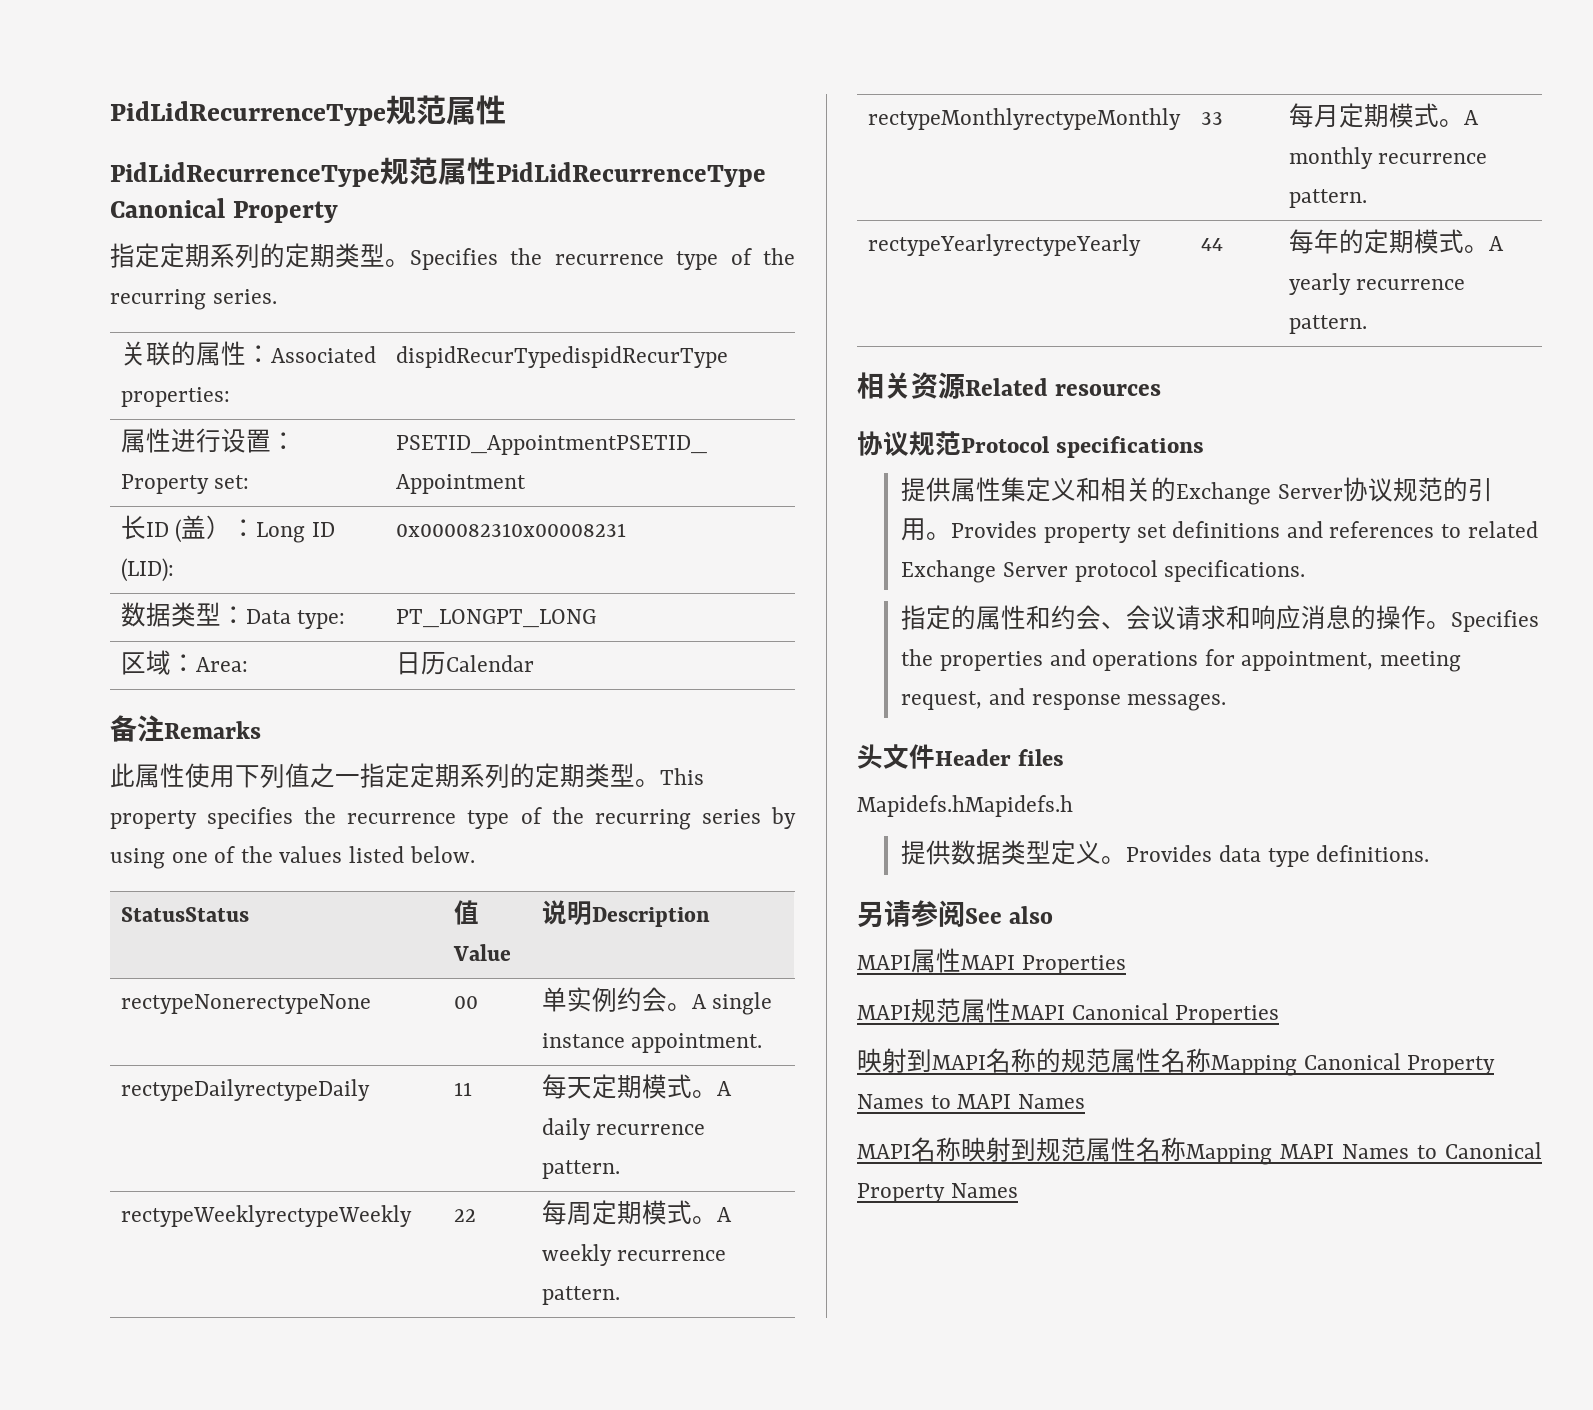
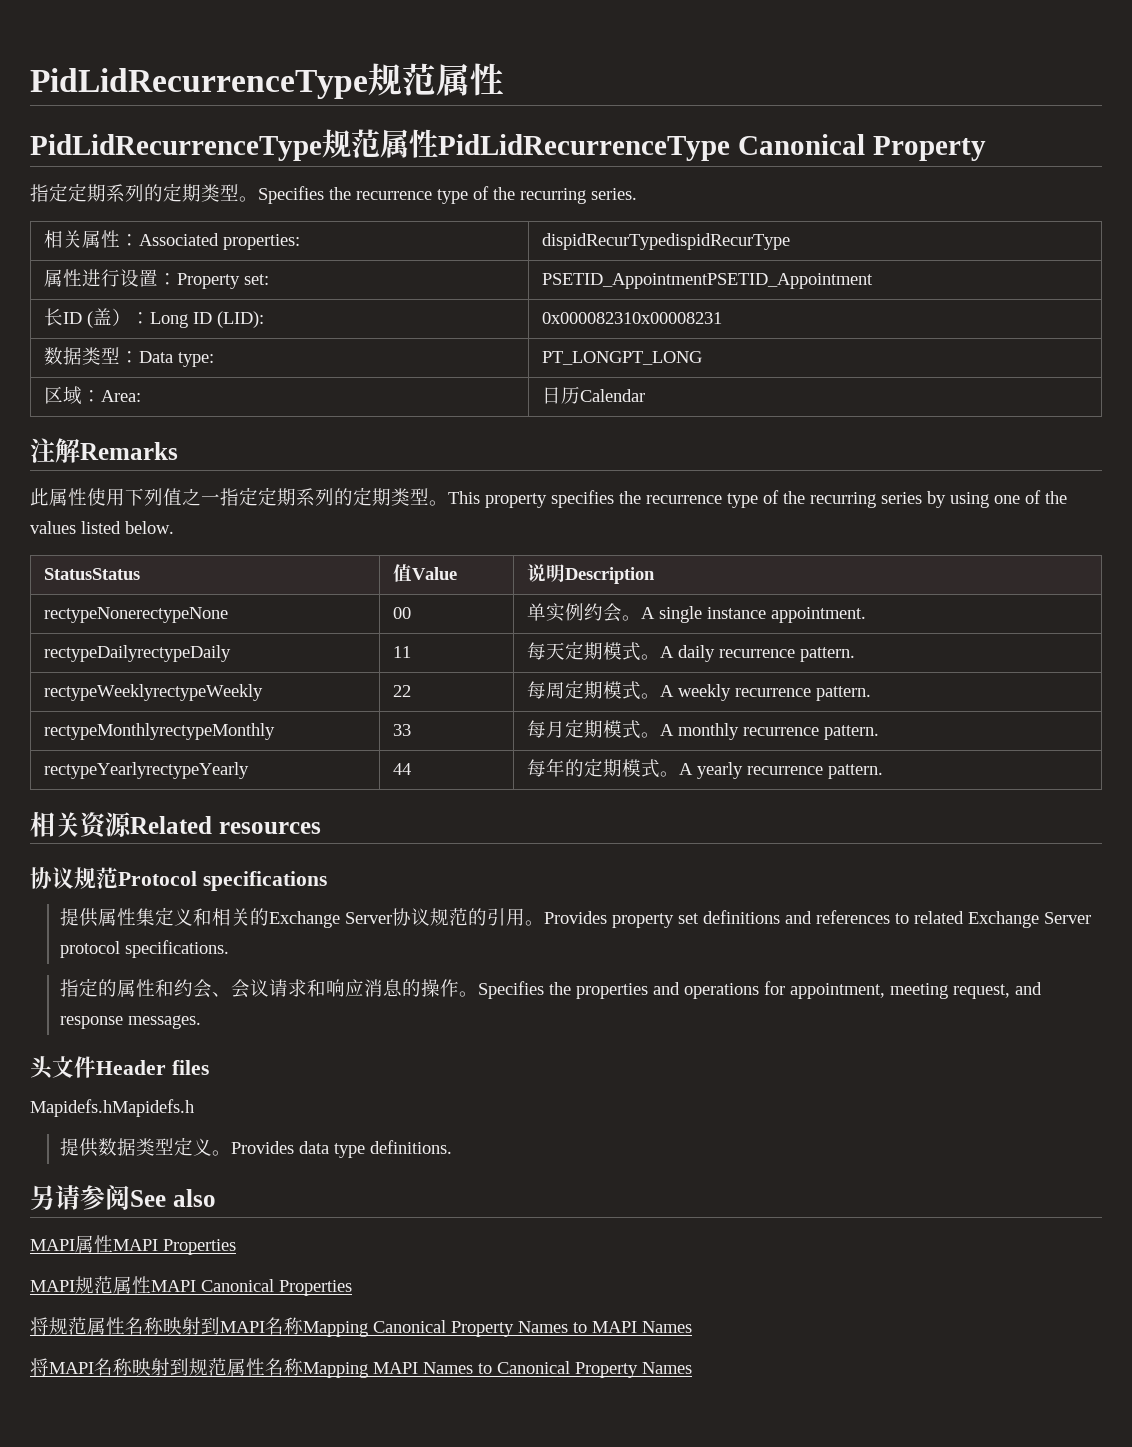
- 关联的属性：Associated properties: | dispidRecurTypedispidRecurType
+ 相关属性：Associated properties: | dispidRecurTypedispidRecurType
- 备注Remarks
+ 注解Remarks
- 映射到MAPI名称的规范属性名称Mapping Canonical Property Names to MAPI Names
+ 将规范属性名称映射到MAPI名称Mapping Canonical Property Names to MAPI Names
- MAPI名称映射到规范属性名称Mapping MAPI Names to Canonical Property Names
+ 将MAPI名称映射到规范属性名称Mapping MAPI Names to Canonical Property Names

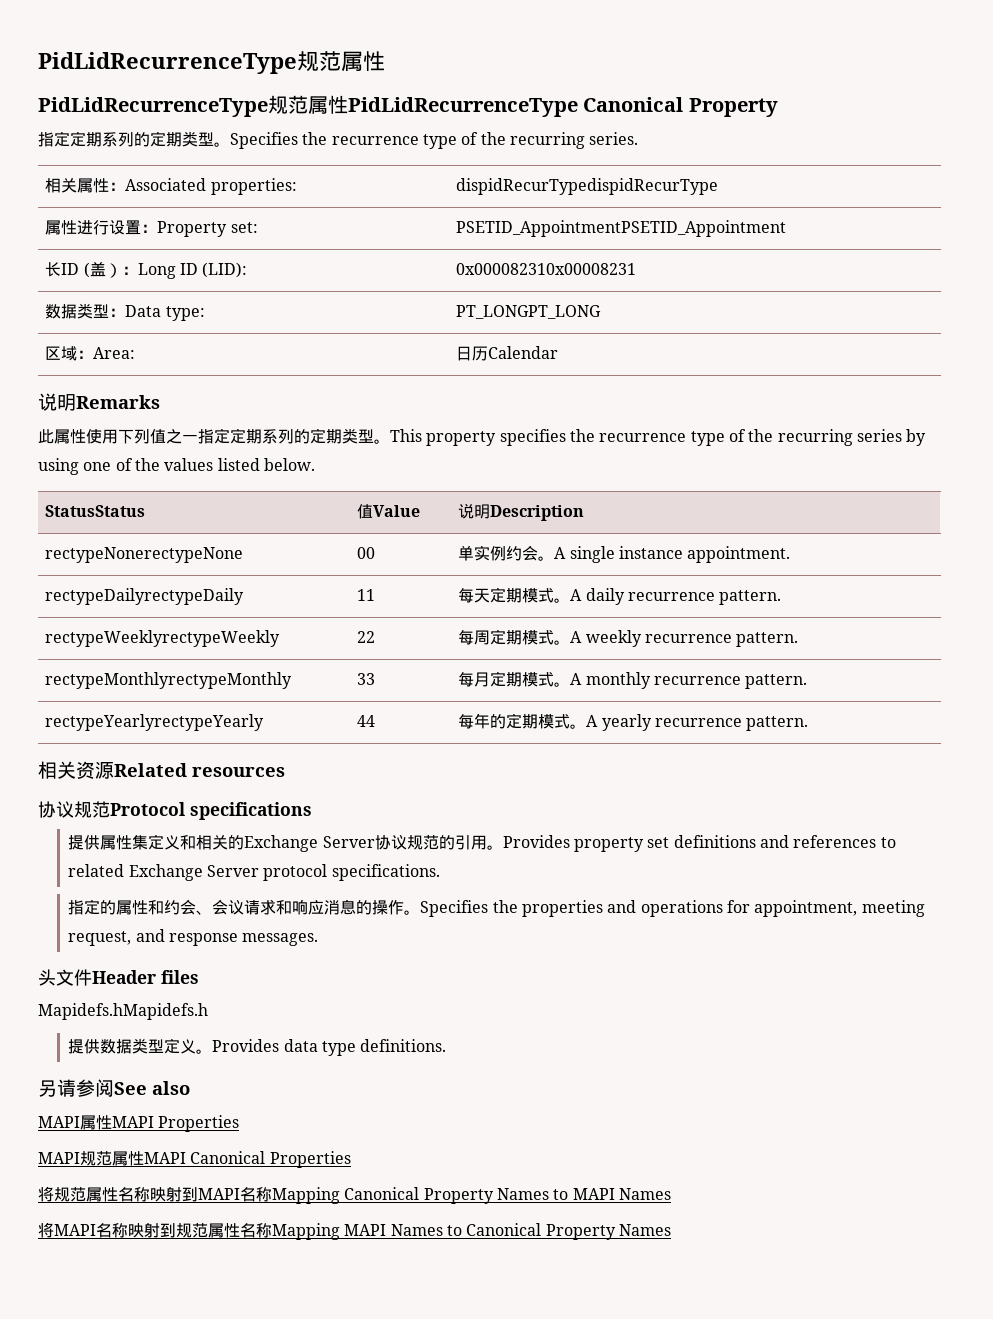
- 注解Remarks
+ 说明Remarks

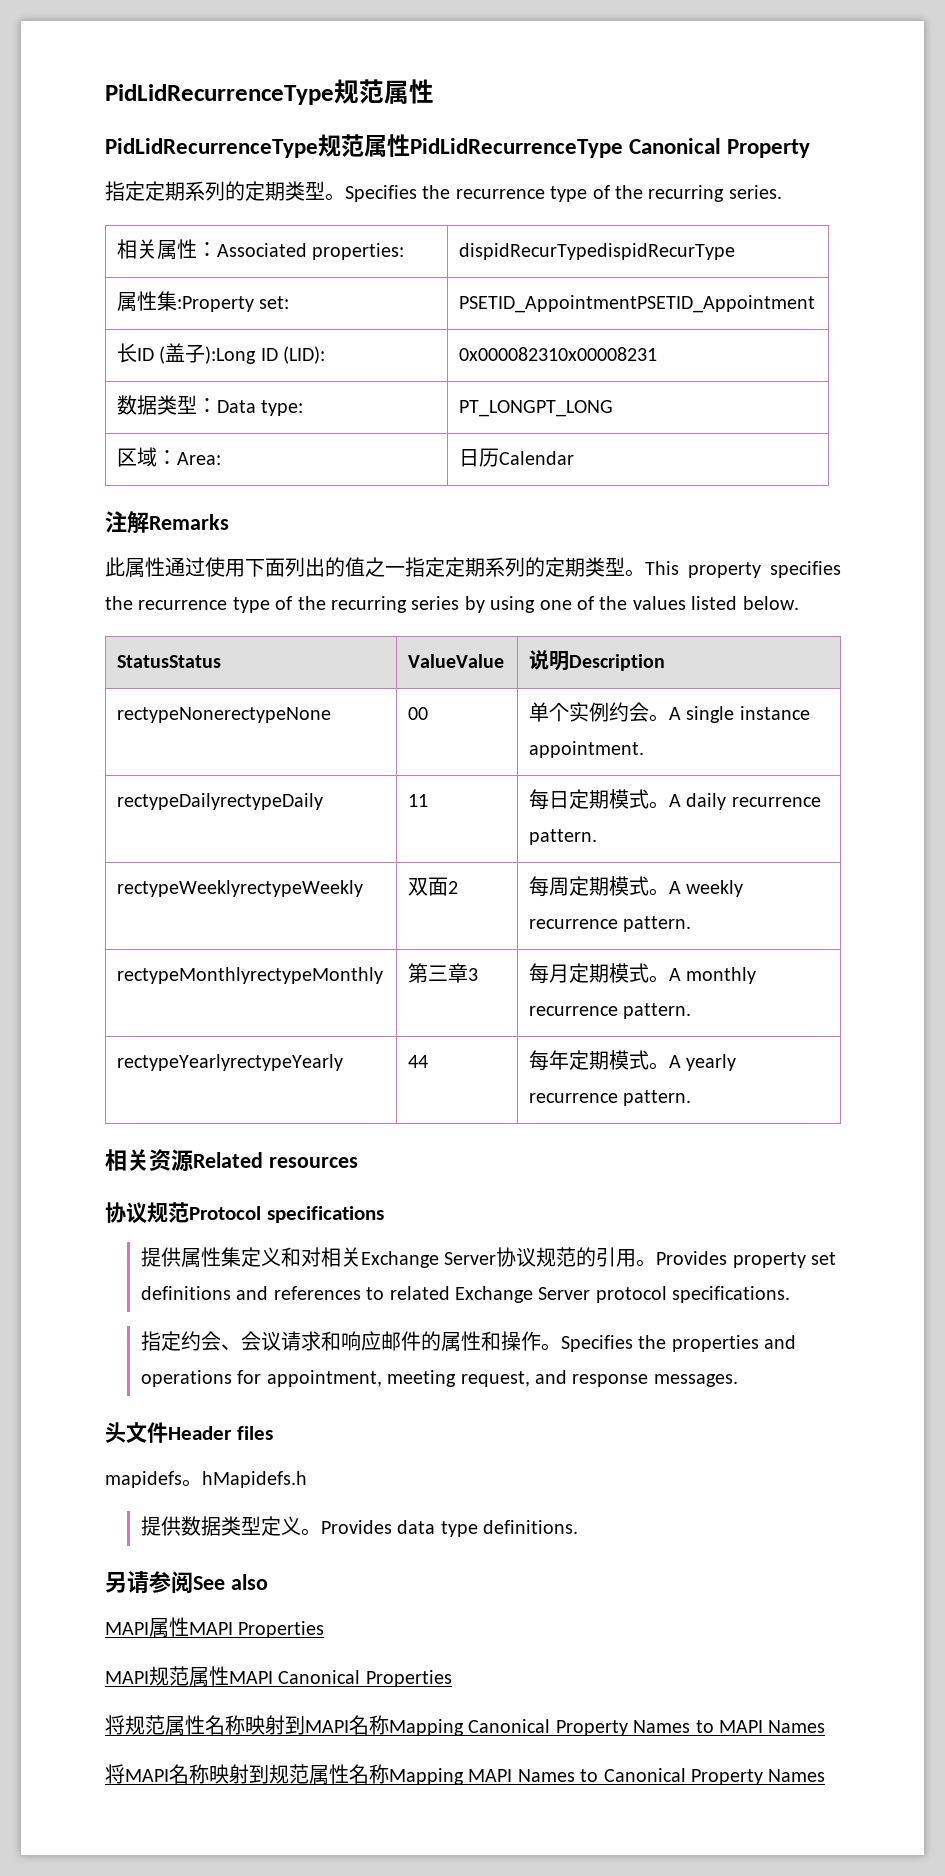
- 属性进行设置：Property set: | PSETID_AppointmentPSETID_Appointment
+ 属性集:Property set: | PSETID_AppointmentPSETID_Appointment
- 长ID (盖）：Long ID (LID): | 0x000082310x00008231
+ 长ID (盖子):Long ID (LID): | 0x000082310x00008231
- 说明Remarks
+ 注解Remarks
- 此属性使用下列值之一指定定期系列的定期类型。
+ 此属性通过使用下面列出的值之一指定定期系列的定期类型。
- StatusStatus | 值Value | 说明Description
+ StatusStatus | ValueValue | 说明Description
- rectypeNonerectypeNone | 00 | 单实例约会。A single instance appointment.
+ rectypeNonerectypeNone | 00 | 单个实例约会。A single instance appointment.
- rectypeDailyrectypeDaily | 11 | 每天定期模式。A daily recurrence pattern.
+ rectypeDailyrectypeDaily | 11 | 每日定期模式。A daily recurrence pattern.
- rectypeWeeklyrectypeWeekly | 22 | 每周定期模式。A weekly recurrence pattern.
+ rectypeWeeklyrectypeWeekly | 双面2 | 每周定期模式。A weekly recurrence pattern.
- rectypeMonthlyrectypeMonthly | 33 | 每月定期模式。A monthly recurrence pattern.
+ rectypeMonthlyrectypeMonthly | 第三章3 | 每月定期模式。A monthly recurrence pattern.
- rectypeYearlyrectypeYearly | 44 | 每年的定期模式。A yearly recurrence pattern.
+ rectypeYearlyrectypeYearly | 44 | 每年定期模式。A yearly recurrence pattern.
- 提供属性集定义和相关的Exchange Server协议规范的引用。
+ 提供属性集定义和对相关Exchange Server协议规范的引用。
- 指定的属性和约会、会议请求和响应消息的操作。
+ 指定约会、会议请求和响应邮件的属性和操作。
- Mapidefs.hMapidefs.h
+ mapidefs。hMapidefs.h

